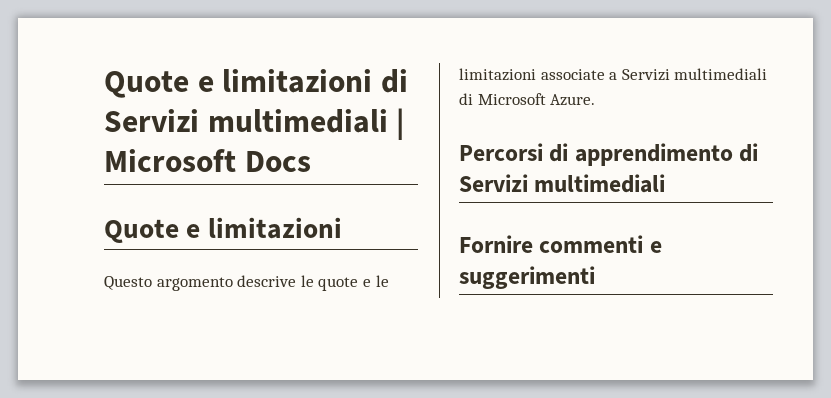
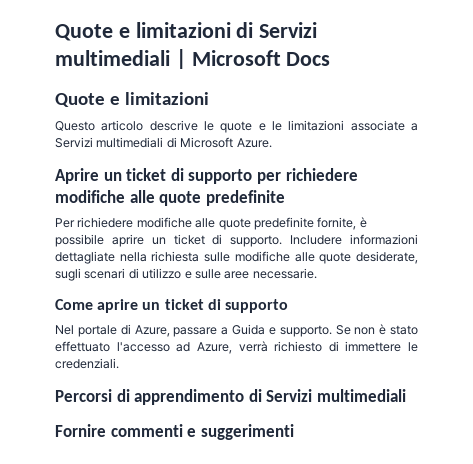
- Questo argomento descrive le quote e le limitazioni associate a Servizi multimediali di Microsoft Azure.
+ Questo articolo descrive le quote e le limitazioni associate a Servizi multimediali di Microsoft Azure.
+ Aprire un ticket di supporto per richiedere modifiche alle quote predefinite
+ Per richiedere modifiche alle quote predefinite fornite, è possibile aprire un ticket di supporto. Includere informazioni dettagliate nella richiesta sulle modifiche alle quote desiderate, sugli scenari di utilizzo e sulle aree necessarie.
+ Come aprire un ticket di supporto
+ Nel portale di Azure, passare a Guida e supporto. Se non è stato effettuato l'accesso ad Azure, verrà richiesto di immettere le credenziali.

